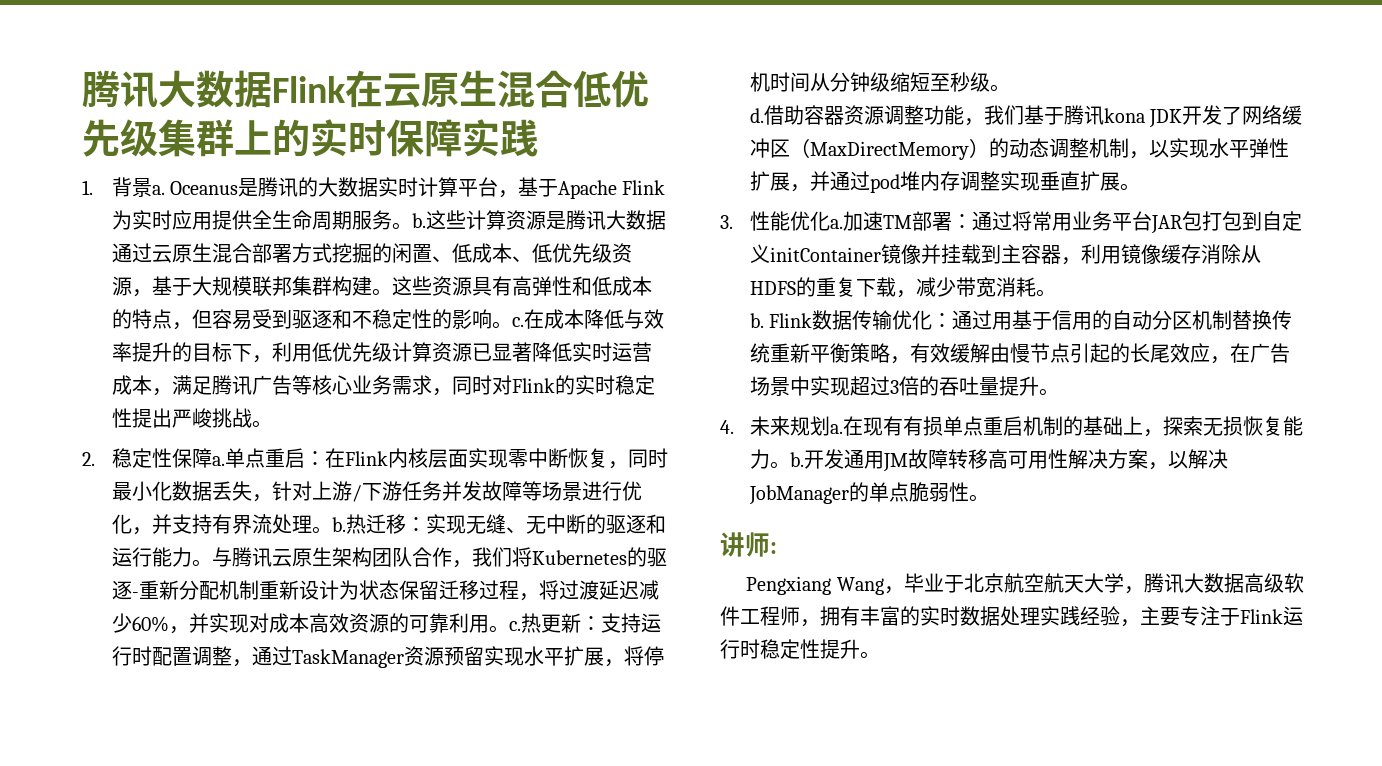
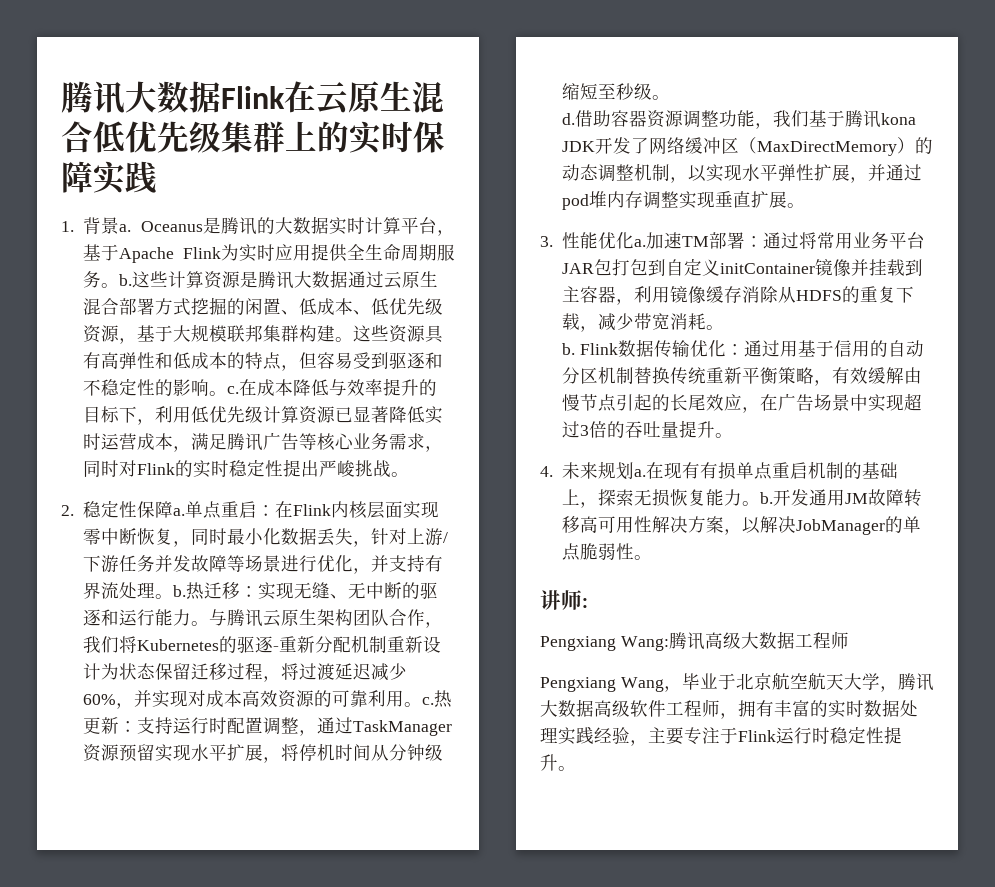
+ Pengxiang Wang:腾讯高级大数据工程师

